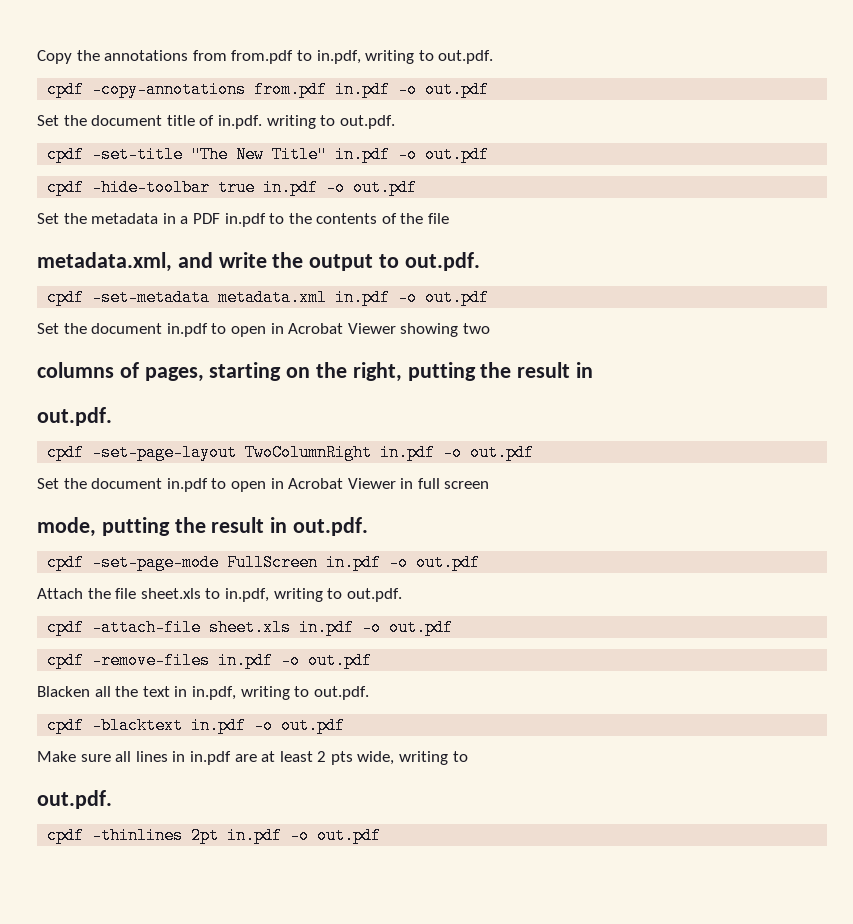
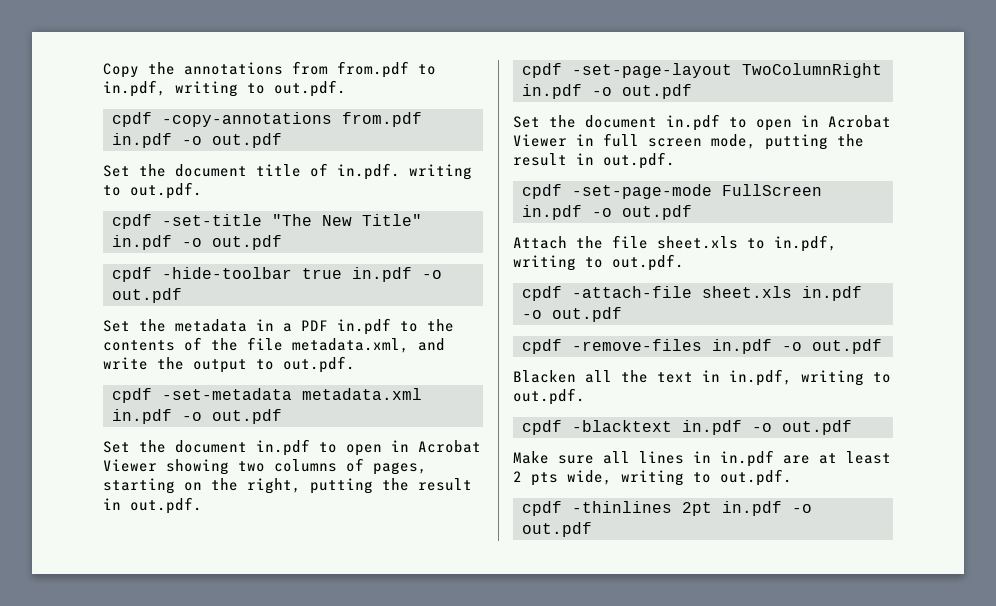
- Set the metadata in a PDF in.pdf to the contents of the file
- metadata.xml, and write the output to out.pdf.
+ Set the metadata in a PDF in.pdf to the contents of the file metadata.xml, and write the output to out.pdf.
- Set the document in.pdf to open in Acrobat Viewer showing two
- columns of pages, starting on the right, putting the result in
- out.pdf.
+ Set the document in.pdf to open in Acrobat Viewer showing two columns of pages, starting on the right, putting the result in out.pdf.
- Set the document in.pdf to open in Acrobat Viewer in full screen
- mode, putting the result in out.pdf.
+ Set the document in.pdf to open in Acrobat Viewer in full screen mode, putting the result in out.pdf.
- Make sure all lines in in.pdf are at least 2 pts wide, writing to
- out.pdf.
+ Make sure all lines in in.pdf are at least 2 pts wide, writing to out.pdf.

